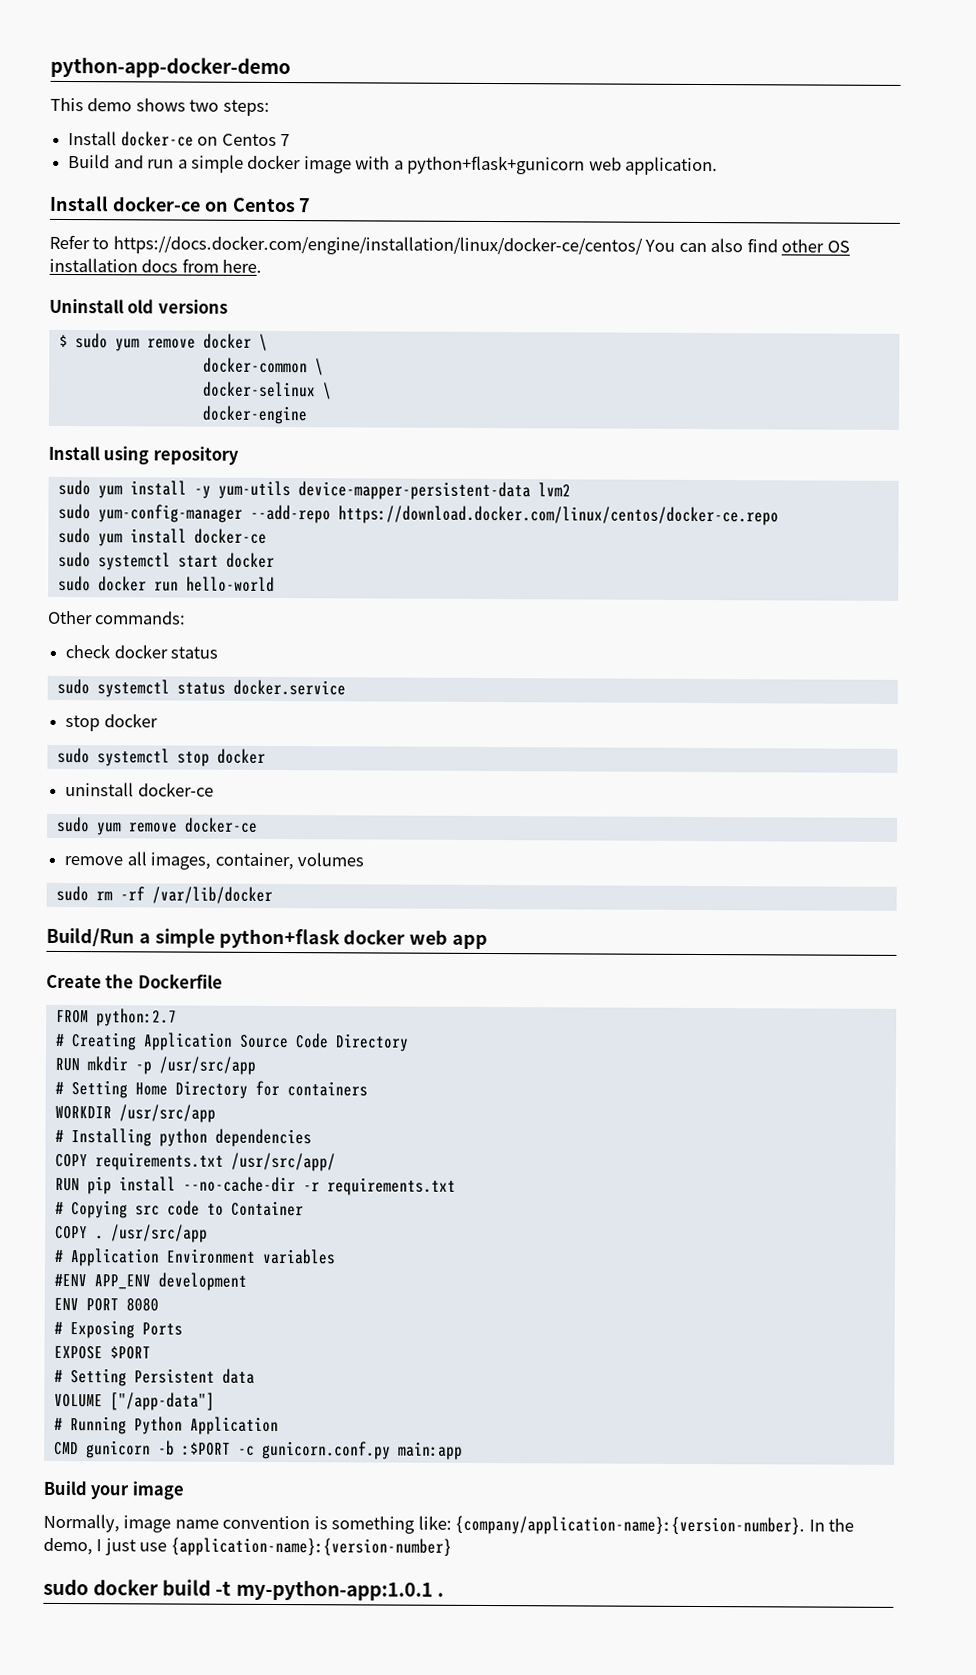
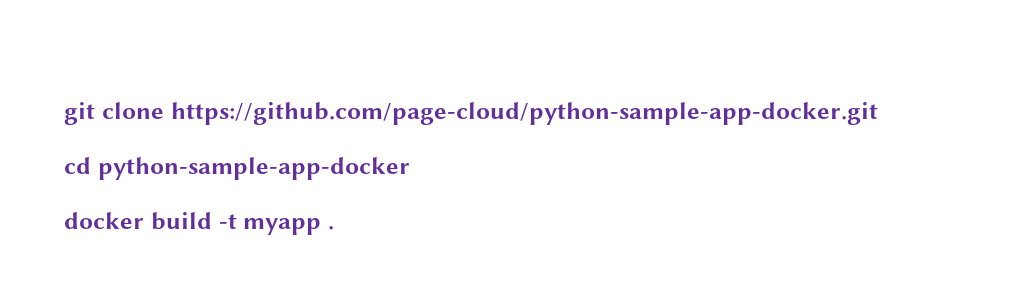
- python-app-docker-demo
- This demo shows two steps:
- Install docker-ce on Centos 7
- Build and run a simple docker image with a python+flask+gunicorn web application.
- Install docker-ce on Centos 7
- Refer to https://docs.docker.com/engine/installation/linux/docker-ce/centos/ You can also find other OS installation docs from here.
- Uninstall old versions
- $ sudo yum remove docker \
- docker-common \
- docker-selinux \
- docker-engine
- Install using repository
- sudo yum install -y yum-utils device-mapper-persistent-data lvm2
- sudo yum-config-manager --add-repo https://download.docker.com/linux/centos/docker-ce.repo
- sudo yum install docker-ce
- sudo systemctl start docker
- sudo docker run hello-world
- Other commands:
- check docker status
- sudo systemctl status docker.service
- stop docker
- sudo systemctl stop docker
- uninstall docker-ce
- sudo yum remove docker-ce
- remove all images, container, volumes
- sudo rm -rf /var/lib/docker
- Build/Run a simple python+flask docker web app
- Create the Dockerfile
- FROM python:2.7
- # Creating Application Source Code Directory
- RUN mkdir -p /usr/src/app
- # Setting Home Directory for containers
- WORKDIR /usr/src/app
- # Installing python dependencies
- COPY requirements.txt /usr/src/app/
- RUN pip install --no-cache-dir -r requirements.txt
- # Copying src code to Container
- COPY . /usr/src/app
- # Application Environment variables
- #ENV APP_ENV development
- ENV PORT 8080
- # Exposing Ports
- EXPOSE $PORT
- # Setting Persistent data
- VOLUME ["/app-data"]
- # Running Python Application
- CMD gunicorn -b :$PORT -c gunicorn.conf.py main:app
- Build your image
- Normally, image name convention is something like: {company/application-name}:{version-number}. In the demo, I just use {application-name}:{version-number}
- sudo docker build -t my-python-app:1.0.1 .
+ git clone https://github.com/page-cloud/python-sample-app-docker.git
+ cd python-sample-app-docker
+ docker build -t myapp .

